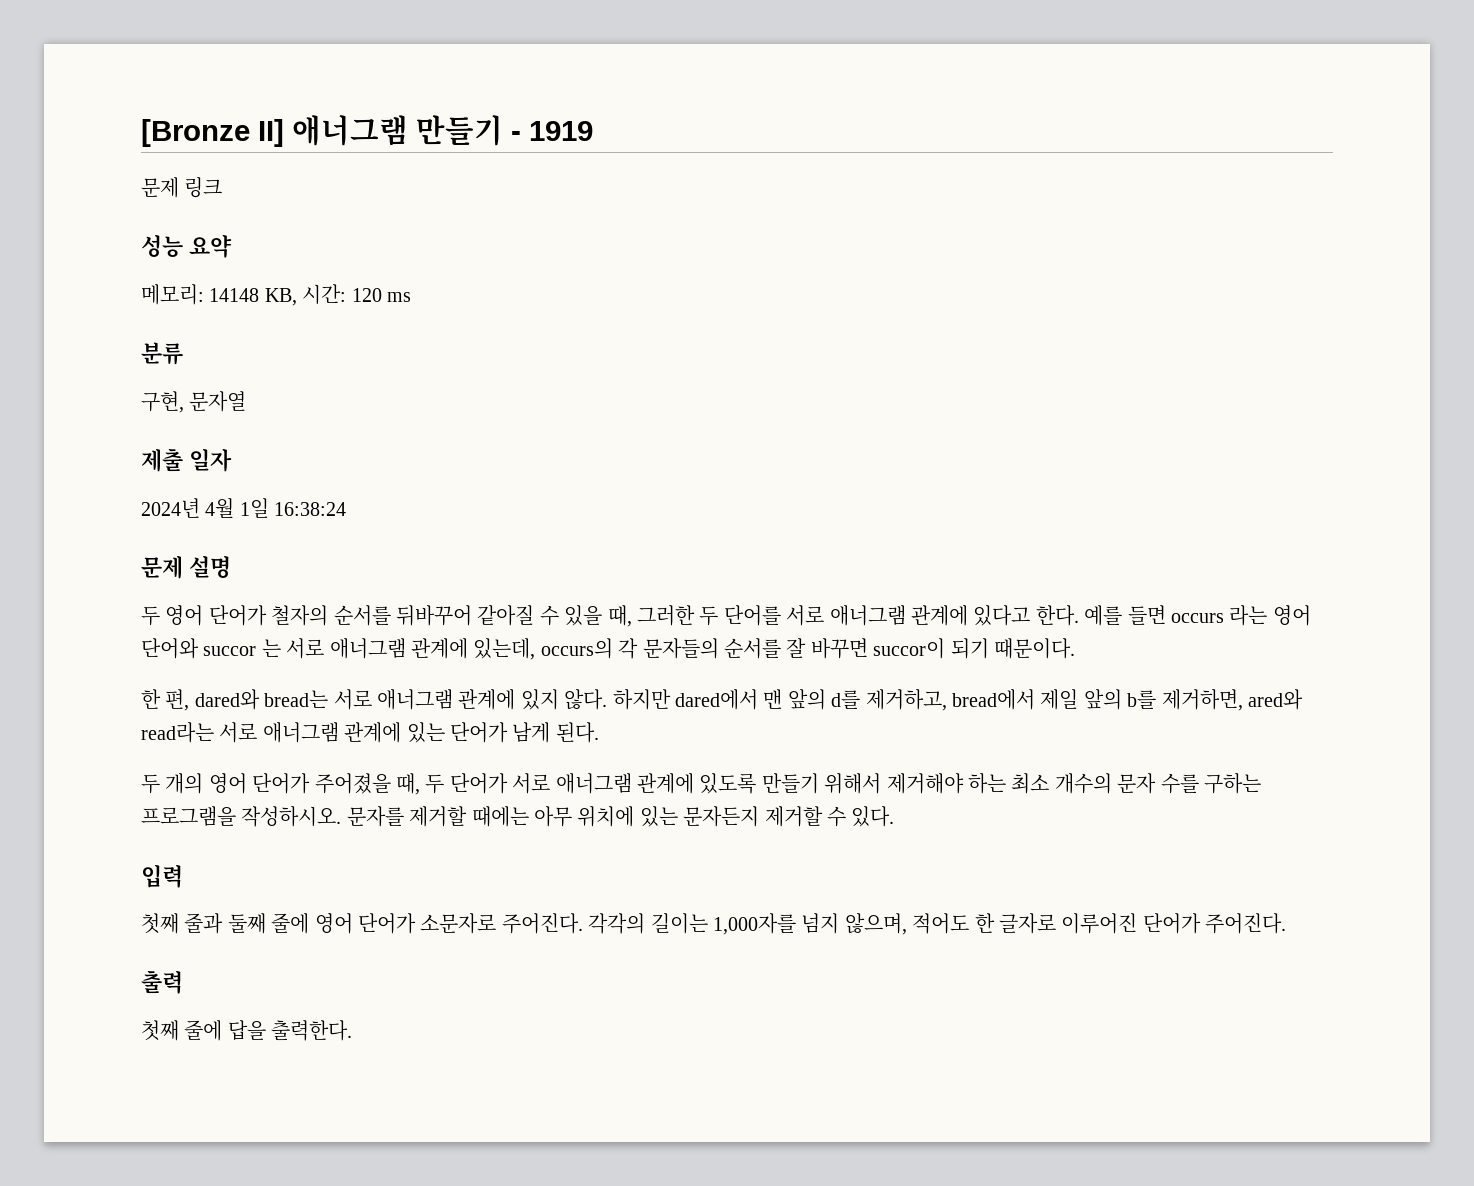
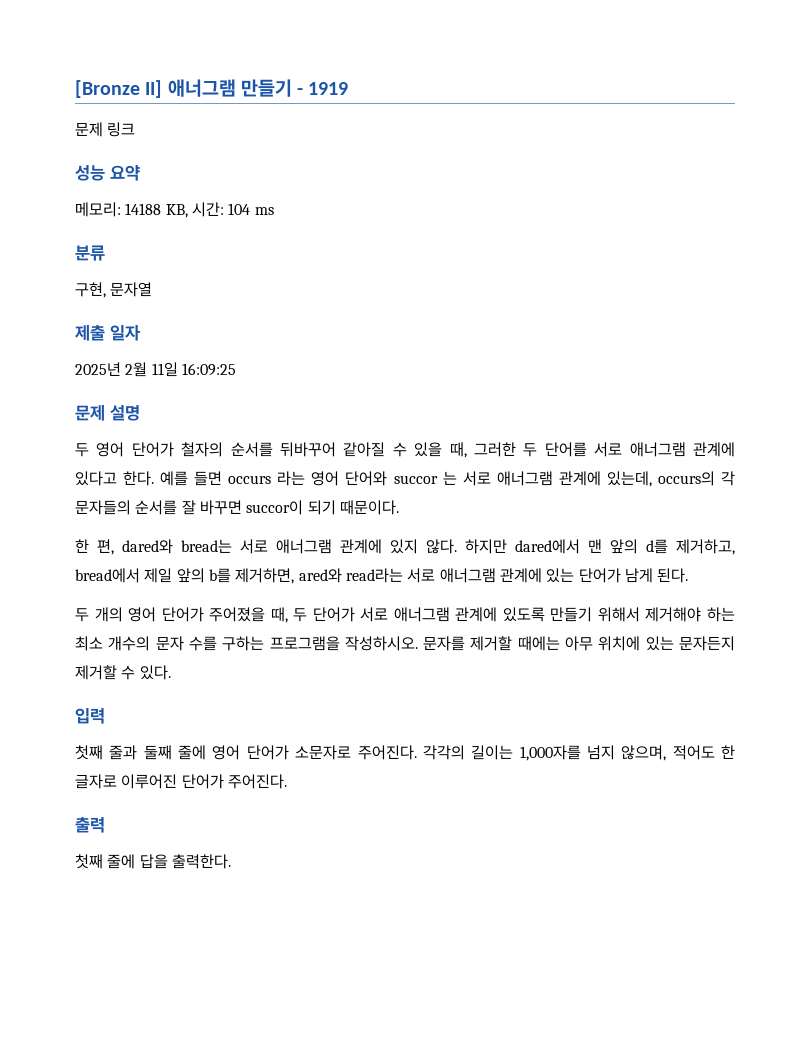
- 메모리: 14148 KB, 시간: 120 ms
+ 메모리: 14188 KB, 시간: 104 ms
- 2024년 4월 1일 16:38:24
+ 2025년 2월 11일 16:09:25

